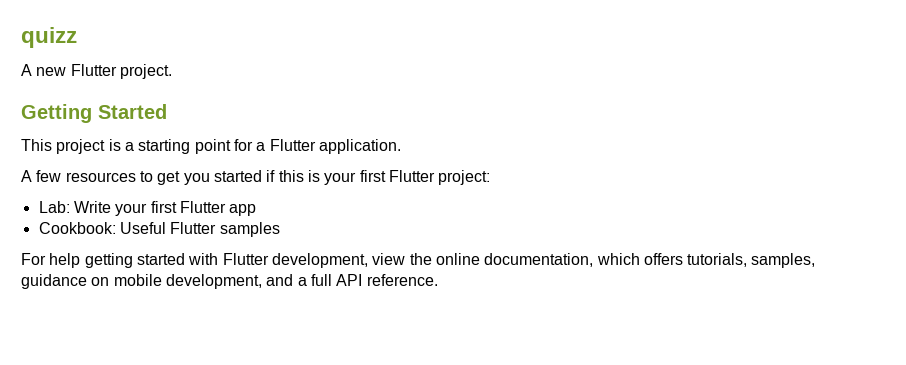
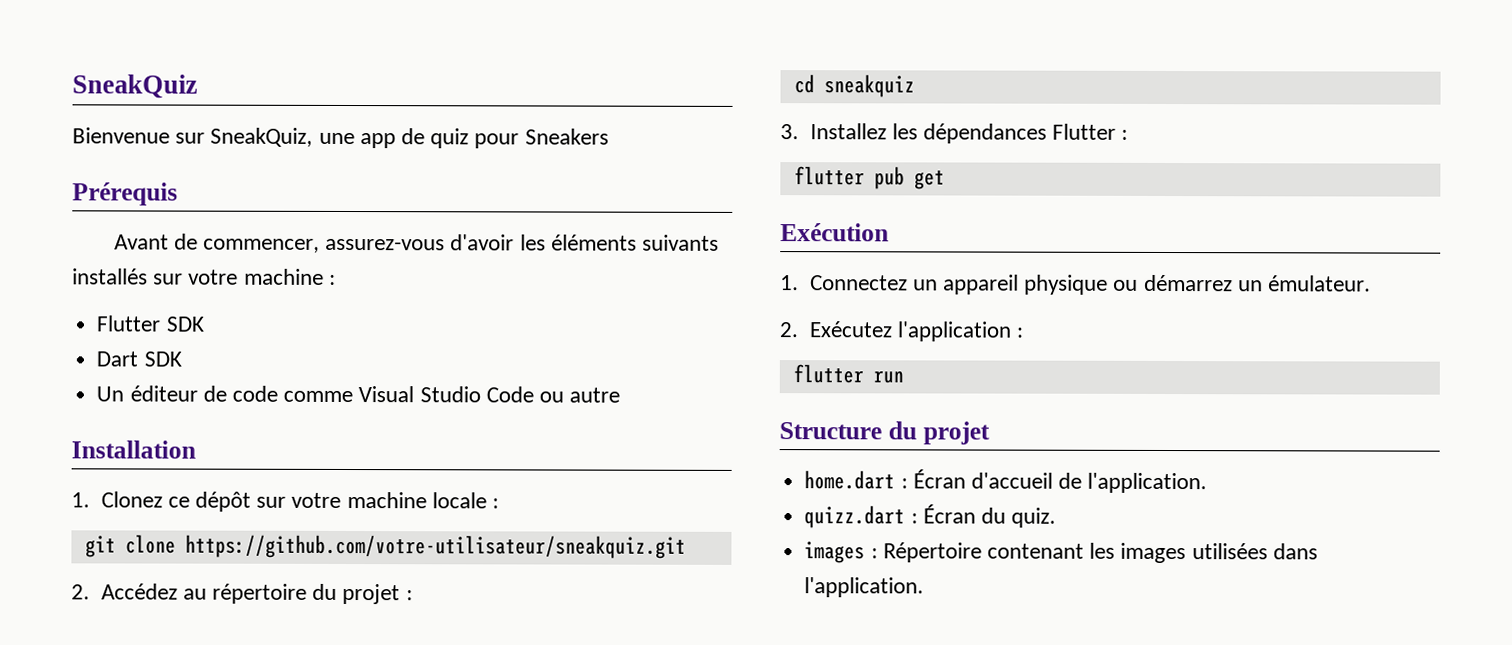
- quizz
- A new Flutter project.
- Getting Started
- This project is a starting point for a Flutter application.
- A few resources to get you started if this is your first Flutter project:
- Lab: Write your first Flutter app
- Cookbook: Useful Flutter samples
- For help getting started with Flutter development, view the online documentation, which offers tutorials, samples, guidance on mobile development, and a full API reference.
+ SneakQuiz
+ Bienvenue sur SneakQuiz, une app de quiz pour Sneakers
+ Prérequis
+ Avant de commencer, assurez-vous d'avoir les éléments suivants installés sur votre machine :
+ Flutter SDK
+ Dart SDK
+ Un éditeur de code comme Visual Studio Code ou autre
+ Installation
+ 1. Clonez ce dépôt sur votre machine locale :
+ git clone https://github.com/votre-utilisateur/sneakquiz.git
+ 2. Accédez au répertoire du projet :
+ cd sneakquiz
+ 3. Installez les dépendances Flutter :
+ flutter pub get
+ Exécution
+ 1. Connectez un appareil physique ou démarrez un émulateur.
+ 2. Exécutez l'application :
+ flutter run
+ Structure du projet
+ home.dart : Écran d'accueil de l'application.
+ quizz.dart : Écran du quiz.
+ images : Répertoire contenant les images utilisées dans l'application.

